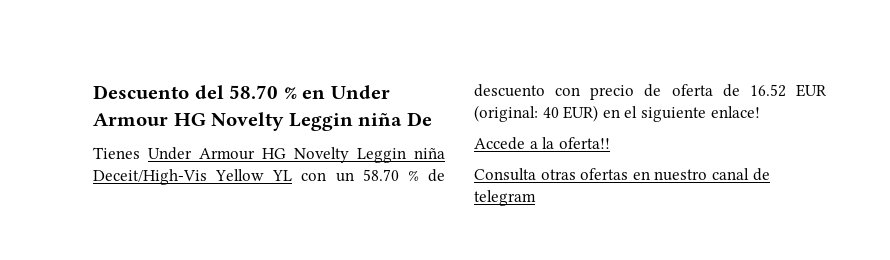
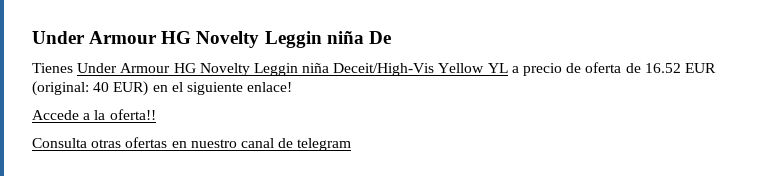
- Descuento del 58.70 % en Under Armour HG Novelty Leggin niña De
+ Under Armour HG Novelty Leggin niña De
- Tienes Under Armour HG Novelty Leggin niña Deceit/High-Vis Yellow YL con un 58.70 % de descuento con precio de oferta de 16.52 EUR (original: 40 EUR) en el siguiente enlace!
+ Tienes Under Armour HG Novelty Leggin niña Deceit/High-Vis Yellow YL a precio de oferta de 16.52 EUR (original: 40 EUR) en el siguiente enlace!

